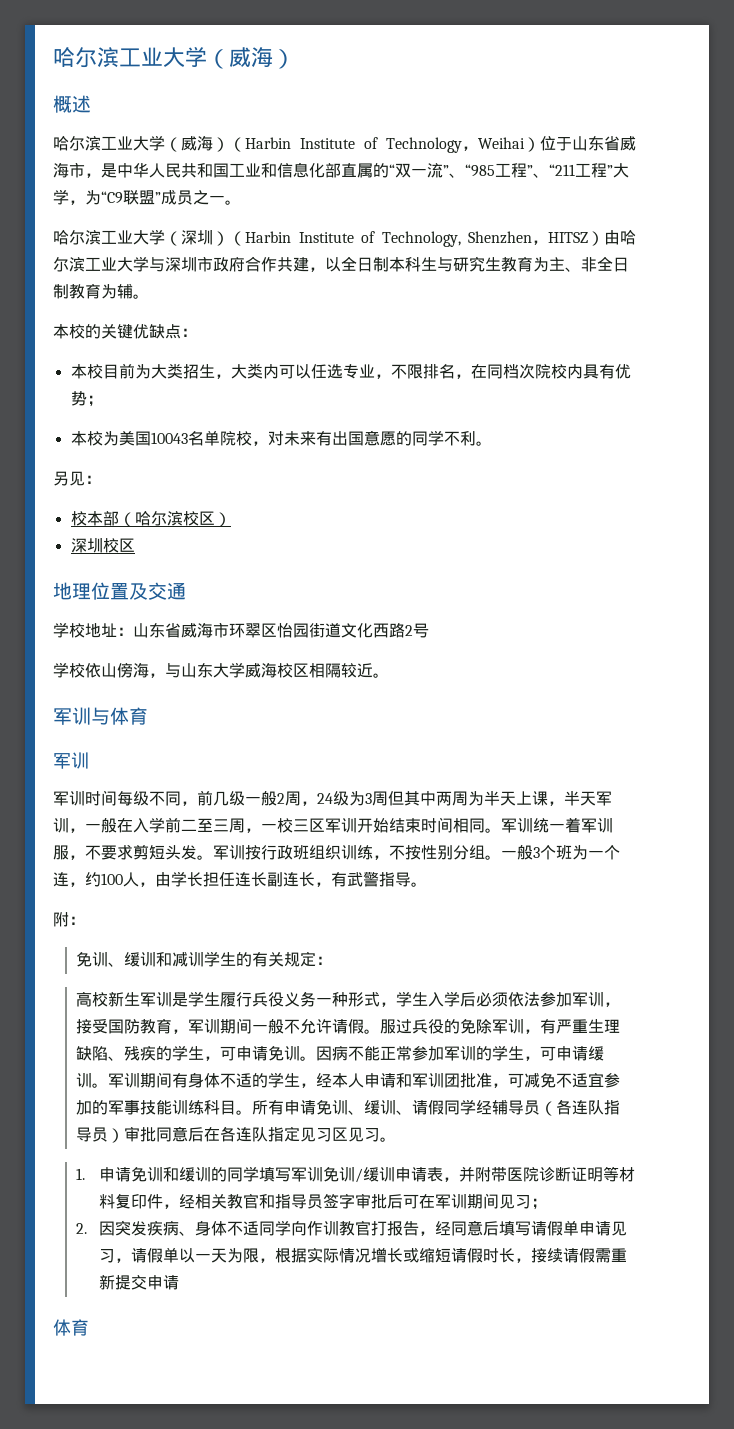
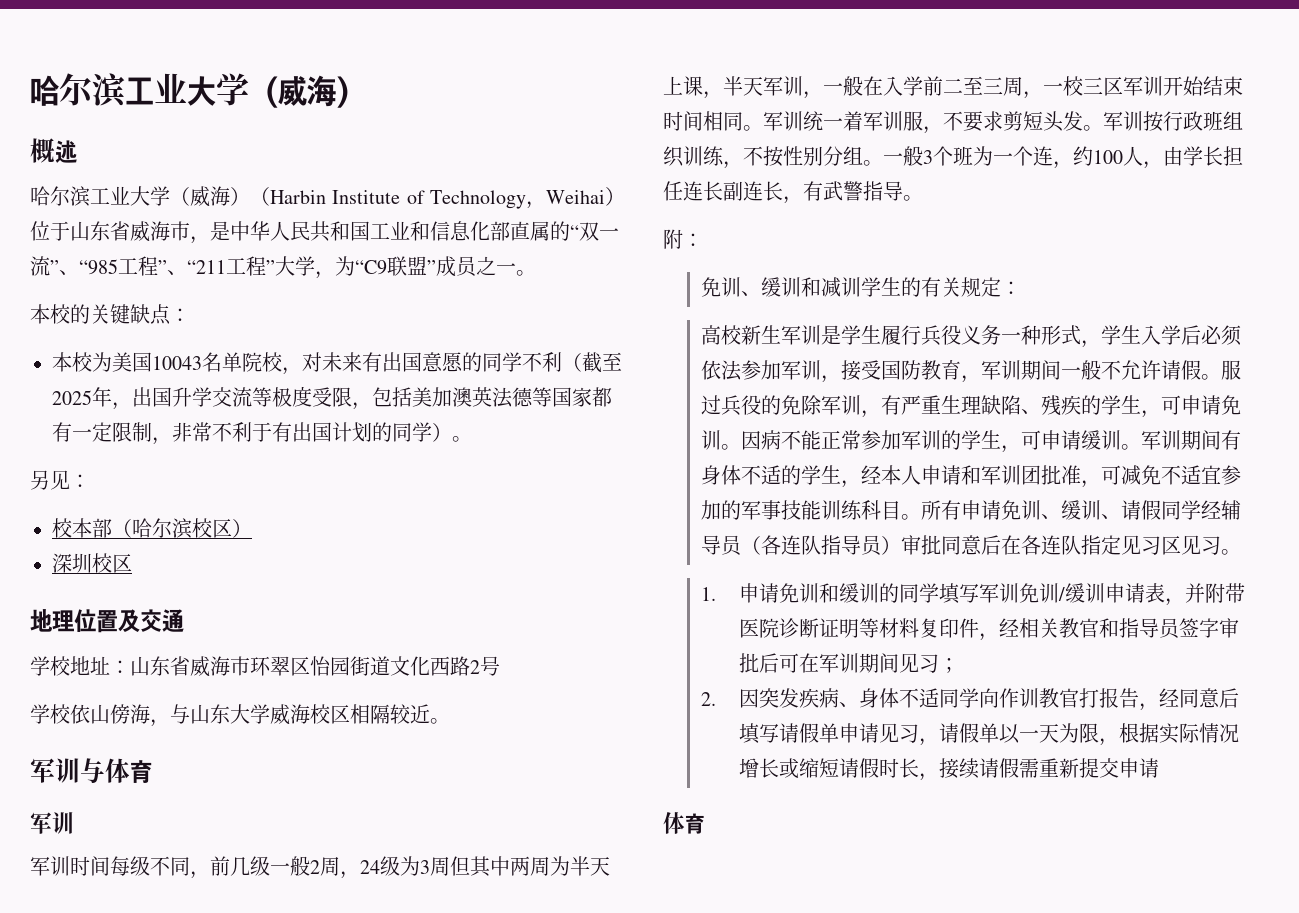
- 哈尔滨工业大学（深圳）（Harbin Institute of Technology, Shenzhen，HITSZ）由哈尔滨工业大学与深圳市政府合作共建，以全日制本科生与研究生教育为主、非全日制教育为辅。
- 本校的关键优缺点：
+ 本校的关键缺点：
- 本校目前为大类招生，大类内可以任选专业，不限排名，在同档次院校内具有优势；
- 本校为美国10043名单院校，对未来有出国意愿的同学不利。
+ 本校为美国10043名单院校，对未来有出国意愿的同学不利（截至2025年，出国升学交流等极度受限，包括美加澳英法德等国家都有一定限制，非常不利于有出国计划的同学）。

